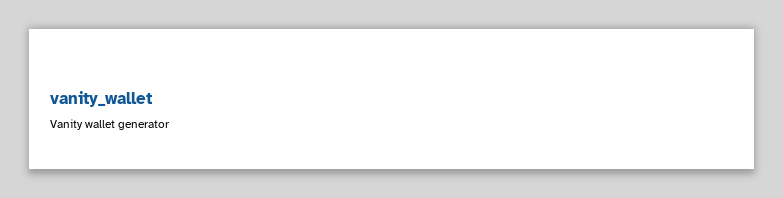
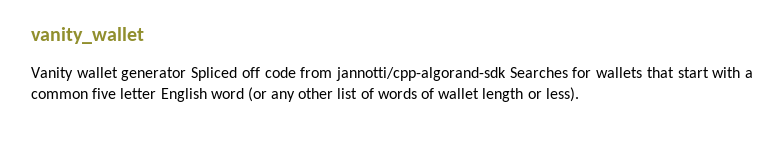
- Vanity wallet generator
+ Vanity wallet generator Spliced off code from jannotti/cpp-algorand-sdk Searches for wallets that start with a common five letter English word (or any other list of words of wallet length or less).

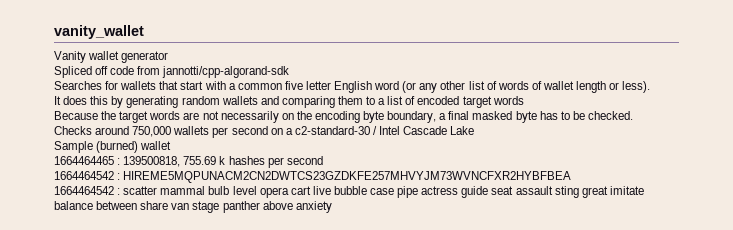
- Vanity wallet generator Spliced off code from jannotti/cpp-algorand-sdk Searches for wallets that start with a common five letter English word (or any other list of words of wallet length or less).
+ Vanity wallet generator
+ Spliced off code from jannotti/cpp-algorand-sdk
+ Searches for wallets that start with a common five letter English word (or any other list of words of wallet length or less).
+ It does this by generating random wallets and comparing them to a list of encoded target words
+ Because the target words are not necessarily on the encoding byte boundary, a final masked byte has to be checked.
+ Checks around 750,000 wallets per second on a c2-standard-30 / Intel Cascade Lake
+ Sample (burned) wallet
+ 1664464465 : 139500818, 755.69 k hashes per second
+ 1664464542 : HIREME5MQPUNACM2CN2DWTCS23GZDKFE257MHVYJM73WVNCFXR2HYBFBEA
+ 1664464542 : scatter mammal bulb level opera cart live bubble case pipe actress guide seat assault sting great imitate balance between share van stage panther above anxiety

